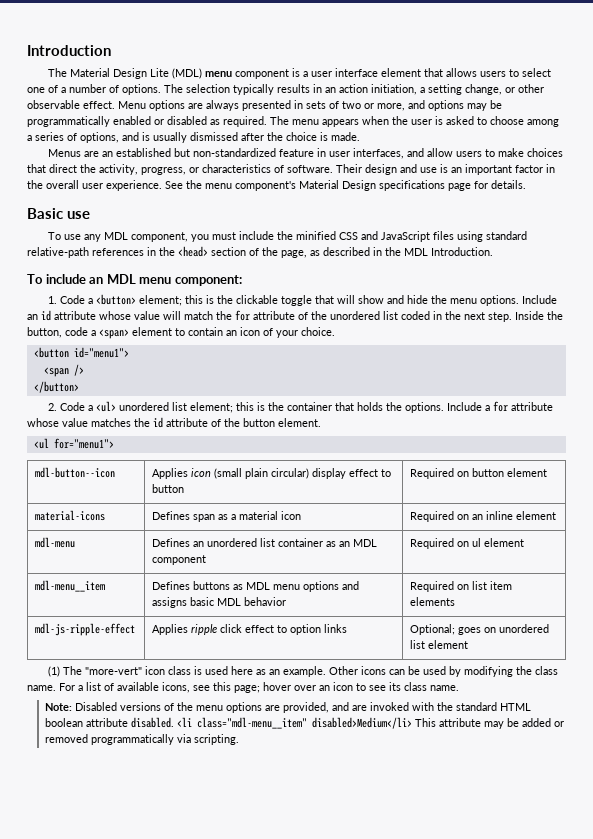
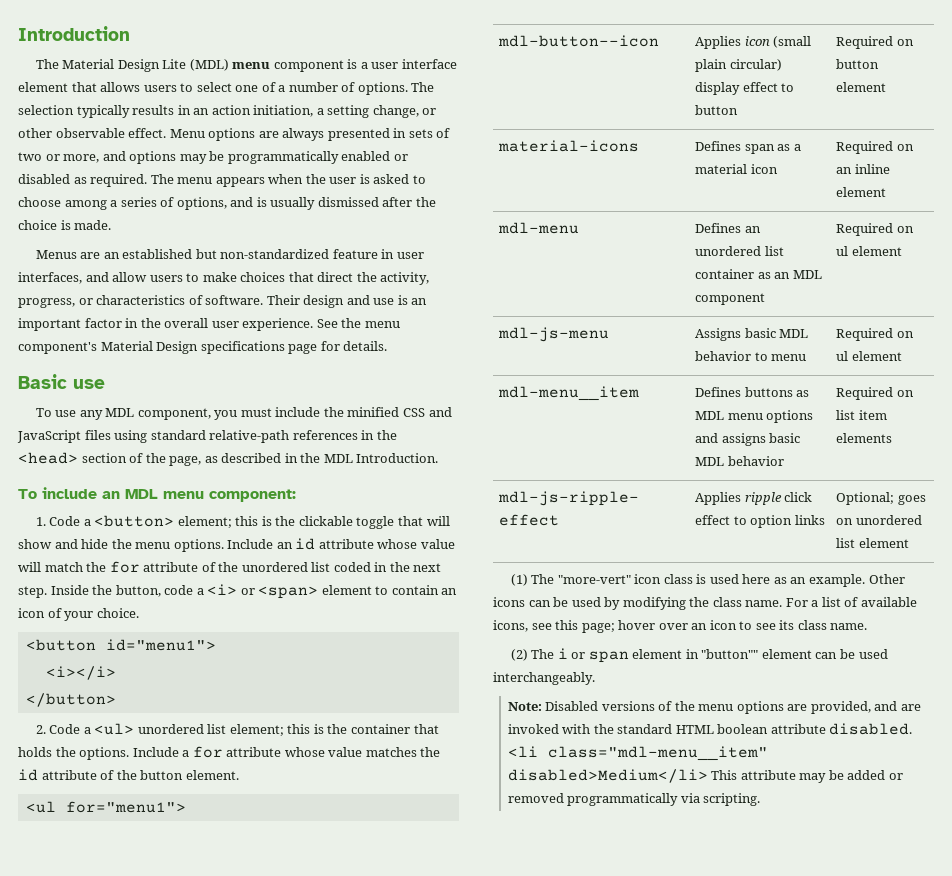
- Inside the button, code a <span> element to contain an icon of your choice.
+ Inside the button, code a <i> or <span> element to contain an icon of your choice.
- <span />
+ <i></i>
+ mdl-js-menu | Assigns basic MDL behavior to menu | Required on ul element
+ (2) The i or span element in "button"" element can be used interchangeably.

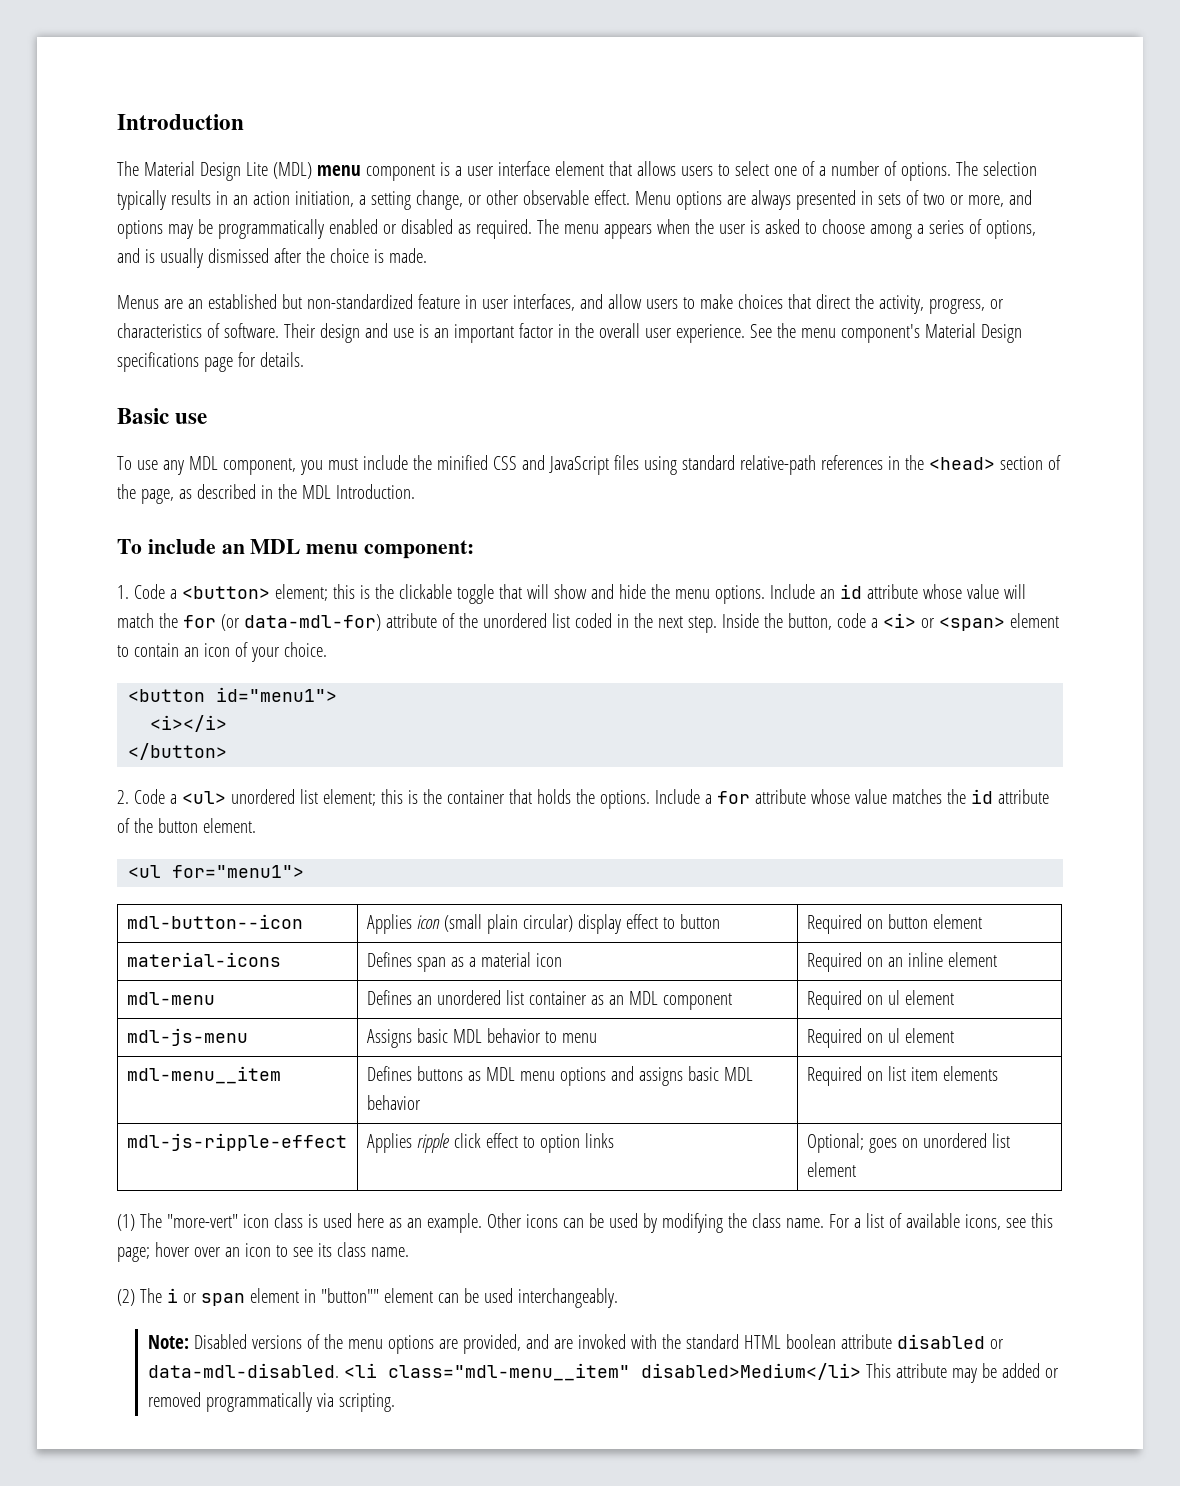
- Include an id attribute whose value will match the for attribute of the unordered list coded in the next step.
+ Include an id attribute whose value will match the for (or data-mdl-for) attribute of the unordered list coded in the next step.
- Note: Disabled versions of the menu options are provided, and are invoked with the standard HTML boolean attribute disabled.
+ Note: Disabled versions of the menu options are provided, and are invoked with the standard HTML boolean attribute disabled or data-mdl-disabled.

